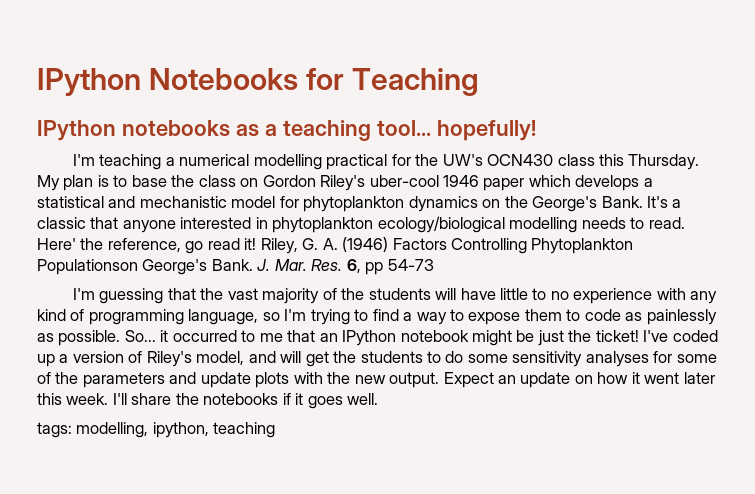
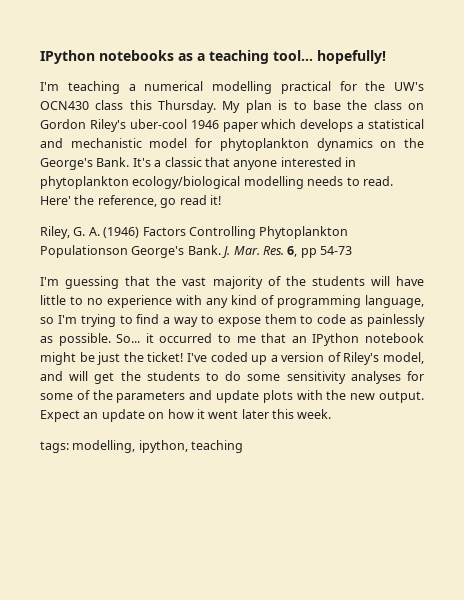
- IPython Notebooks for Teaching
- Here' the reference, go read it! Riley, G. A. (1946) Factors Controlling Phytoplankton Populationson George's Bank.
+ Here' the reference, go read it!
+ Riley, G. A. (1946) Factors Controlling Phytoplankton Populationson George's Bank.
- I'll share the notebooks if it goes well.

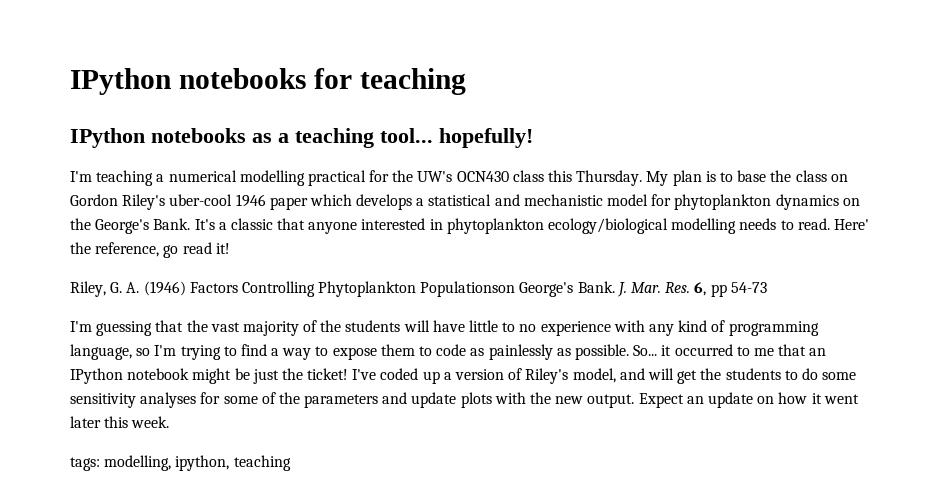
+ IPython notebooks for teaching

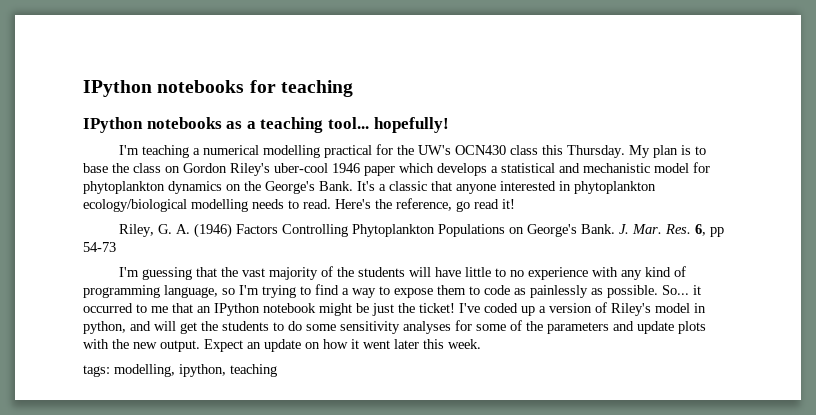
- Here' the reference, go read it!
+ Here's the reference, go read it!
- Riley, G. A. (1946) Factors Controlling Phytoplankton Populationson George's Bank.
+ Riley, G. A. (1946) Factors Controlling Phytoplankton Populations on George's Bank.
- I've coded up a version of Riley's model, and will get the students to do some sensitivity analyses for some of the parameters and update plots with the new output.
+ I've coded up a version of Riley's model in python, and will get the students to do some sensitivity analyses for some of the parameters and update plots with the new output.

